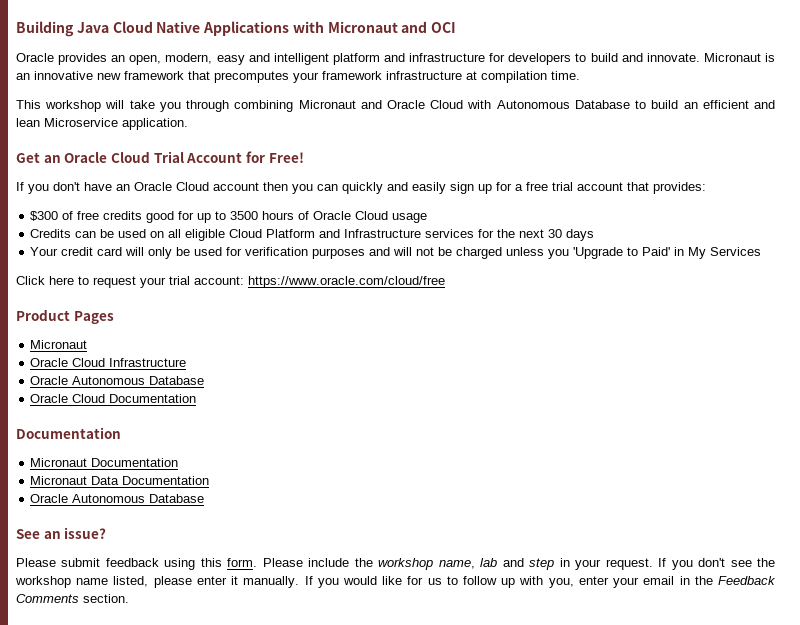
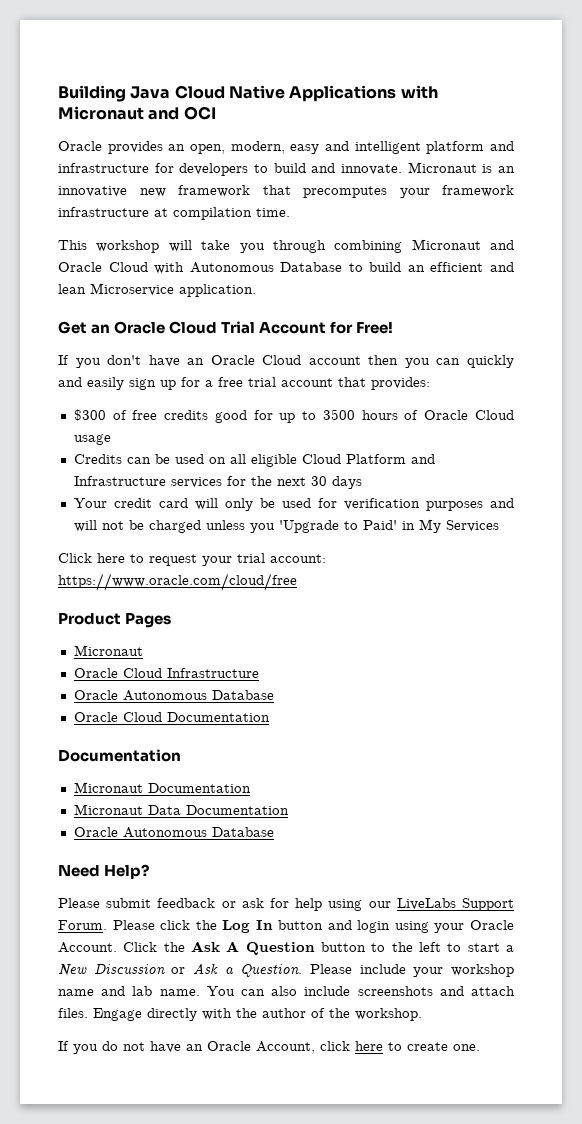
- See an issue?
+ Need Help?
- Please submit feedback using this form. Please include the workshop name, lab and step in your request. If you don't see the workshop name listed, please enter it manually. If you would like for us to follow up with you, enter your email in the Feedback Comments section.
+ Please submit feedback or ask for help using our LiveLabs Support Forum. Please click the Log In button and login using your Oracle Account. Click the Ask A Question button to the left to start a New Discussion or Ask a Question. Please include your workshop name and lab name. You can also include screenshots and attach files. Engage directly with the author of the workshop.
+ If you do not have an Oracle Account, click here to create one.

